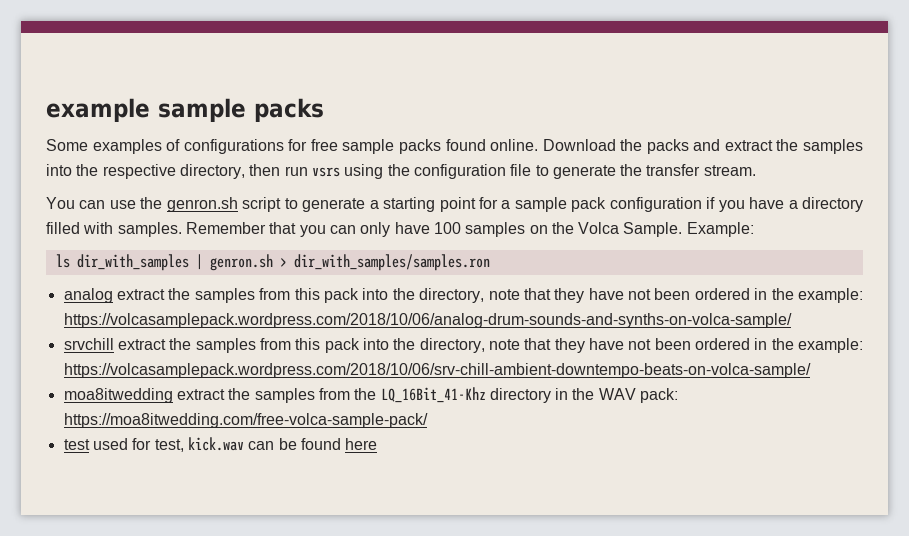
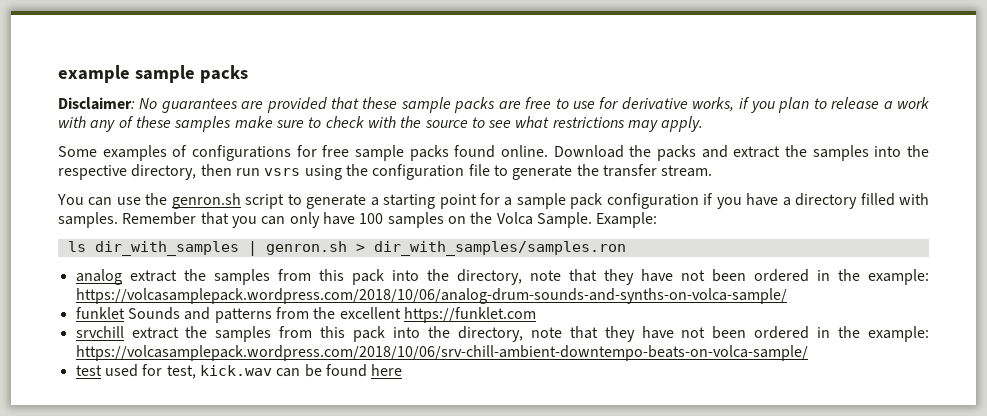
+ Disclaimer: No guarantees are provided that these sample packs are free to use for derivative works, if you plan to release a work with any of these samples make sure to check with the source to see what restrictions may apply.
+ funklet Sounds and patterns from the excellent https://funklet.com
- moa8itwedding extract the samples from the LQ_16Bit_41-Khz directory in the WAV pack: https://moa8itwedding.com/free-volca-sample-pack/

